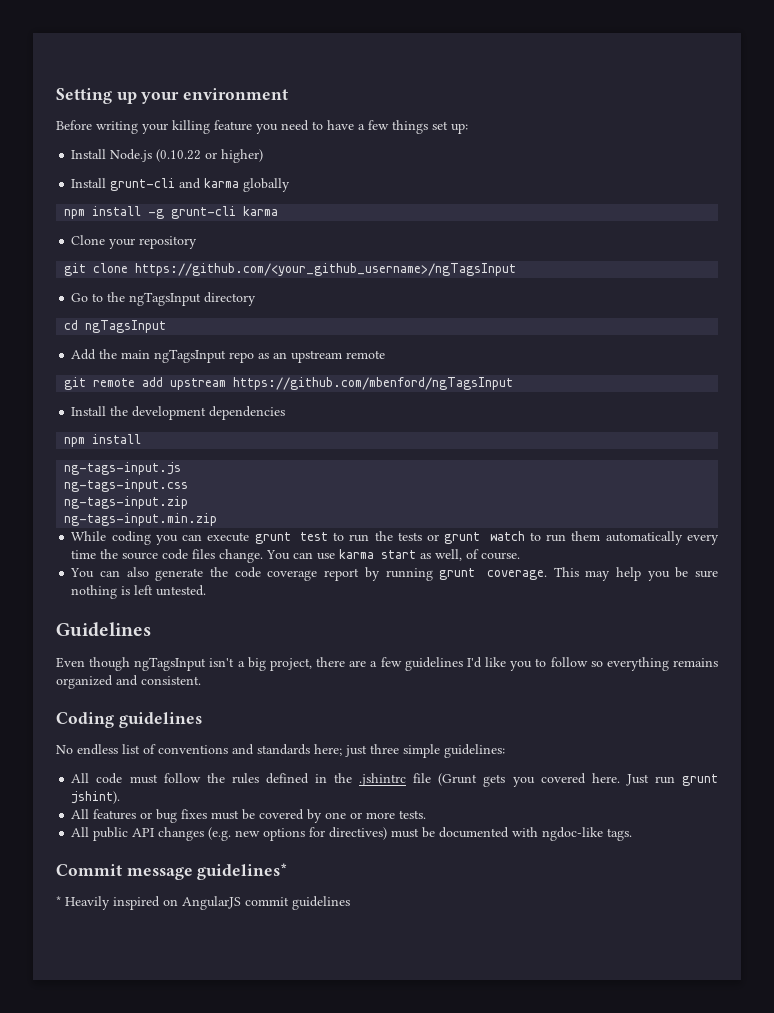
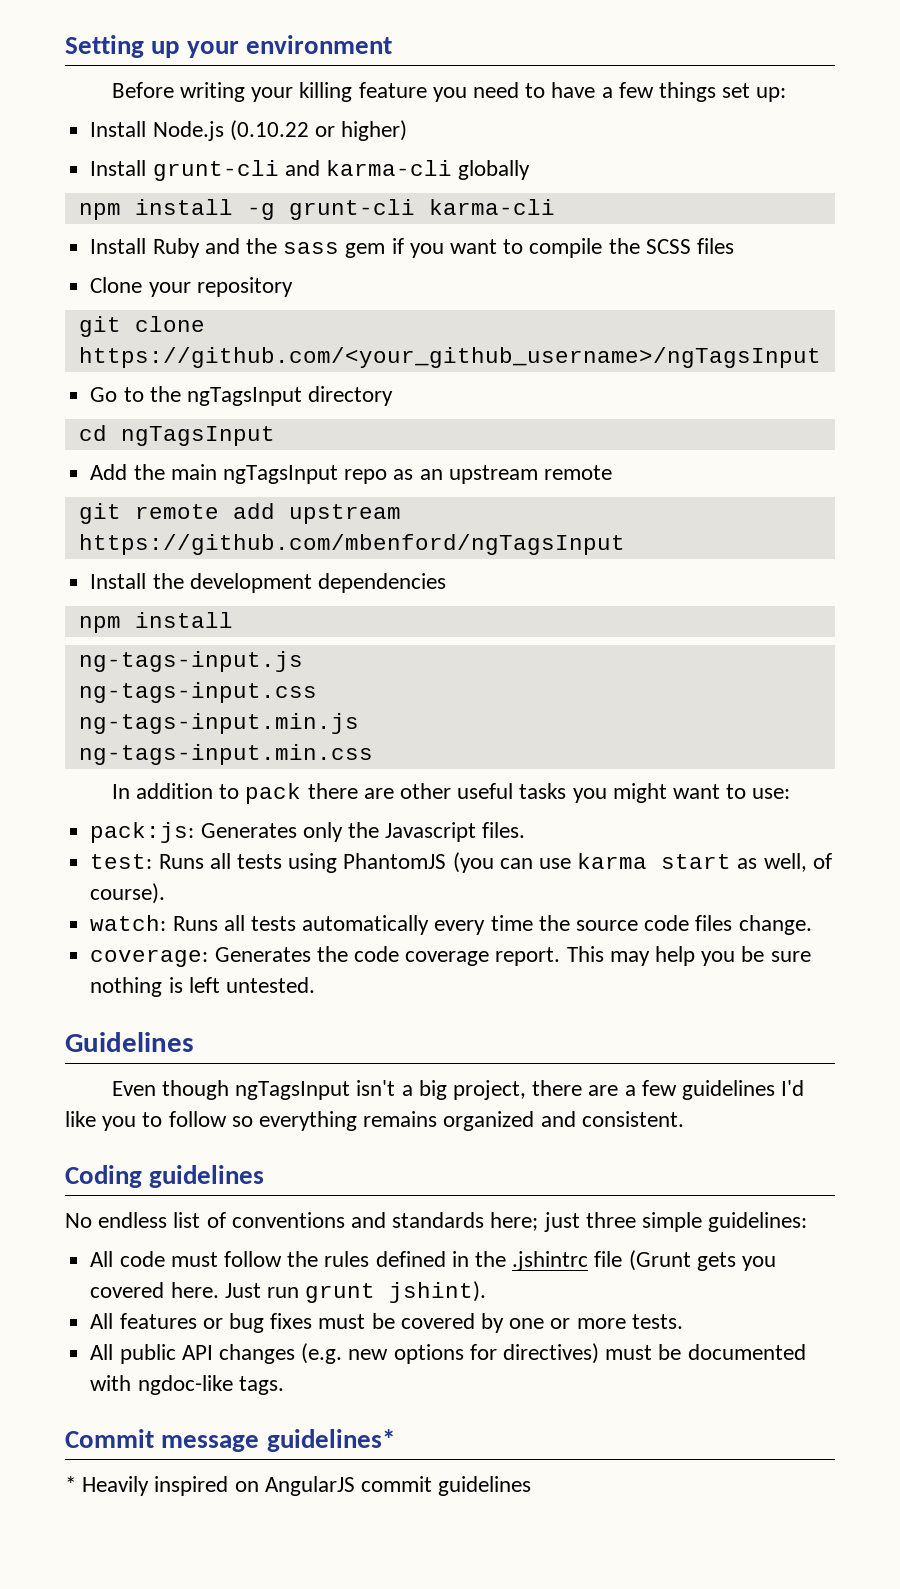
- Install grunt-cli and karma globally
+ Install grunt-cli and karma-cli globally
- npm install -g grunt-cli karma
+ npm install -g grunt-cli karma-cli
+ Install Ruby and the sass gem if you want to compile the SCSS files
- ng-tags-input.zip
- ng-tags-input.min.zip
- While coding you can execute grunt test to run the tests or grunt watch to run them automatically every time the source code files change. You can use karma start as well, of course.
- You can also generate the code coverage report by running grunt coverage.
+ ng-tags-input.min.js
+ ng-tags-input.min.css
+ In addition to pack there are other useful tasks you might want to use:
+ pack:js: Generates only the Javascript files.
+ test: Runs all tests using PhantomJS (you can use karma start as well, of course).
+ watch: Runs all tests automatically every time the source code files change.
+ coverage: Generates the code coverage report.

